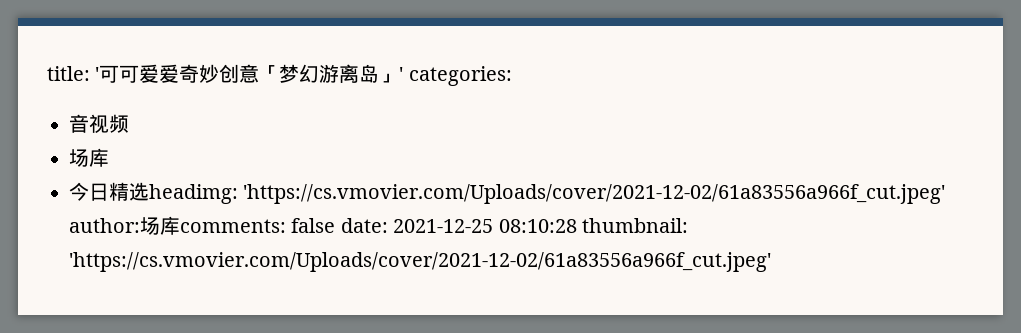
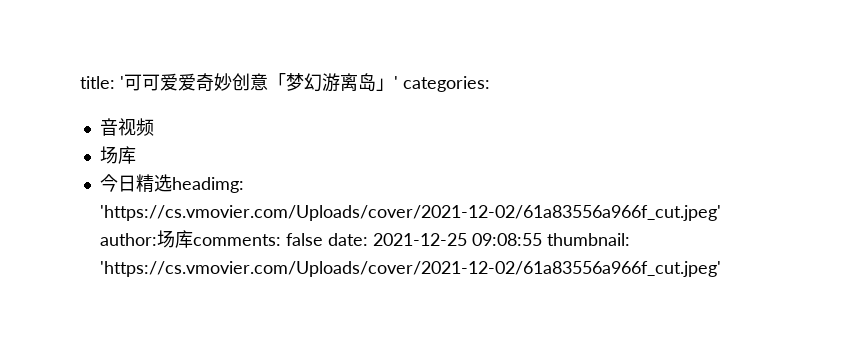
- 今日精选headimg: 'https://cs.vmovier.com/Uploads/cover/2021-12-02/61a83556a966f_cut.jpeg' author:场库comments: false date: 2021-12-25 08:10:28 thumbnail: 'https://cs.vmovier.com/Uploads/cover/2021-12-02/61a83556a966f_cut.jpeg'
+ 今日精选headimg: 'https://cs.vmovier.com/Uploads/cover/2021-12-02/61a83556a966f_cut.jpeg' author:场库comments: false date: 2021-12-25 09:08:55 thumbnail: 'https://cs.vmovier.com/Uploads/cover/2021-12-02/61a83556a966f_cut.jpeg'

